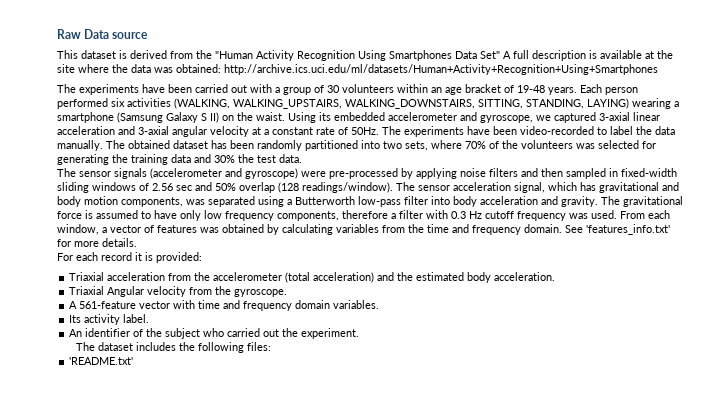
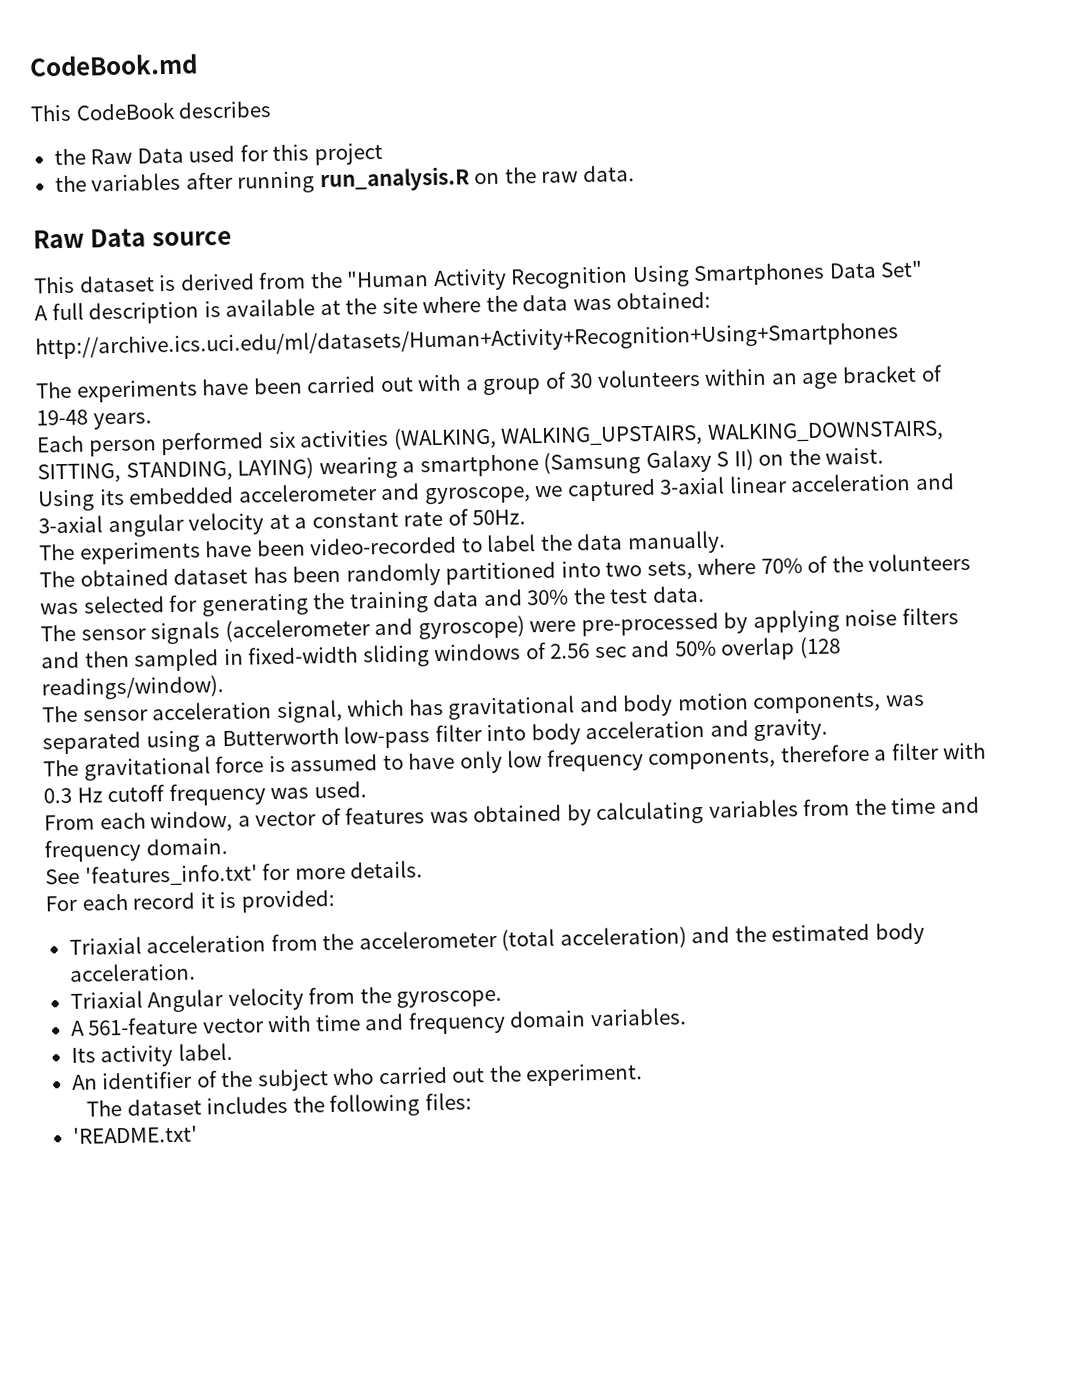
+ CodeBook.md
+ This CodeBook describes
+ the Raw Data used for this project
+ the variables after running run_analysis.R on the raw data.
- This dataset is derived from the "Human Activity Recognition Using Smartphones Data Set" A full description is available at the site where the data was obtained: http://archive.ics.uci.edu/ml/datasets/Human+Activity+Recognition+Using+Smartphones
+ This dataset is derived from the "Human Activity Recognition Using Smartphones Data Set"
+ A full description is available at the site where the data was obtained:
+ http://archive.ics.uci.edu/ml/datasets/Human+Activity+Recognition+Using+Smartphones
- The experiments have been carried out with a group of 30 volunteers within an age bracket of 19-48 years. Each person performed six activities (WALKING, WALKING_UPSTAIRS, WALKING_DOWNSTAIRS, SITTING, STANDING, LAYING) wearing a smartphone (Samsung Galaxy S II) on the waist. Using its embedded accelerometer and gyroscope, we captured 3-axial linear acceleration and 3-axial angular velocity at a constant rate of 50Hz. The experiments have been video-recorded to label the data manually. The obtained dataset has been randomly partitioned into two sets, where 70% of the volunteers was selected for generating the training data and 30% the test data.
+ The experiments have been carried out with a group of 30 volunteers within an age bracket of 19-48 years.
+ Each person performed six activities (WALKING, WALKING_UPSTAIRS, WALKING_DOWNSTAIRS, SITTING, STANDING, LAYING) wearing a smartphone (Samsung Galaxy S II) on the waist.
+ Using its embedded accelerometer and gyroscope, we captured 3-axial linear acceleration and 3-axial angular velocity at a constant rate of 50Hz.
+ The experiments have been video-recorded to label the data manually.
+ The obtained dataset has been randomly partitioned into two sets, where 70% of the volunteers was selected for generating the training data and 30% the test data.
- The sensor signals (accelerometer and gyroscope) were pre-processed by applying noise filters and then sampled in fixed-width sliding windows of 2.56 sec and 50% overlap (128 readings/window). The sensor acceleration signal, which has gravitational and body motion components, was separated using a Butterworth low-pass filter into body acceleration and gravity. The gravitational force is assumed to have only low frequency components, therefore a filter with 0.3 Hz cutoff frequency was used. From each window, a vector of features was obtained by calculating variables from the time and frequency domain. See 'features_info.txt' for more details.
+ The sensor signals (accelerometer and gyroscope) were pre-processed by applying noise filters and then sampled in fixed-width sliding windows of 2.56 sec and 50% overlap (128 readings/window).
+ The sensor acceleration signal, which has gravitational and body motion components, was separated using a Butterworth low-pass filter into body acceleration and gravity.
+ The gravitational force is assumed to have only low frequency components, therefore a filter with 0.3 Hz cutoff frequency was used.
+ From each window, a vector of features was obtained by calculating variables from the time and frequency domain.
+ See 'features_info.txt' for more details.

